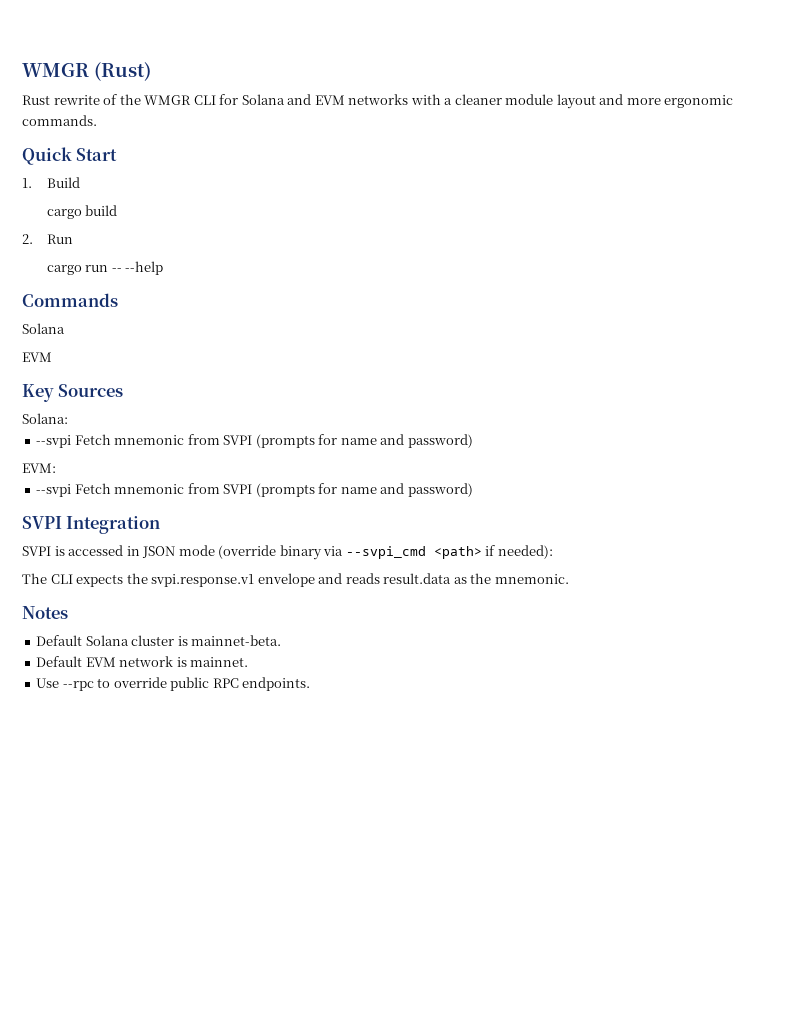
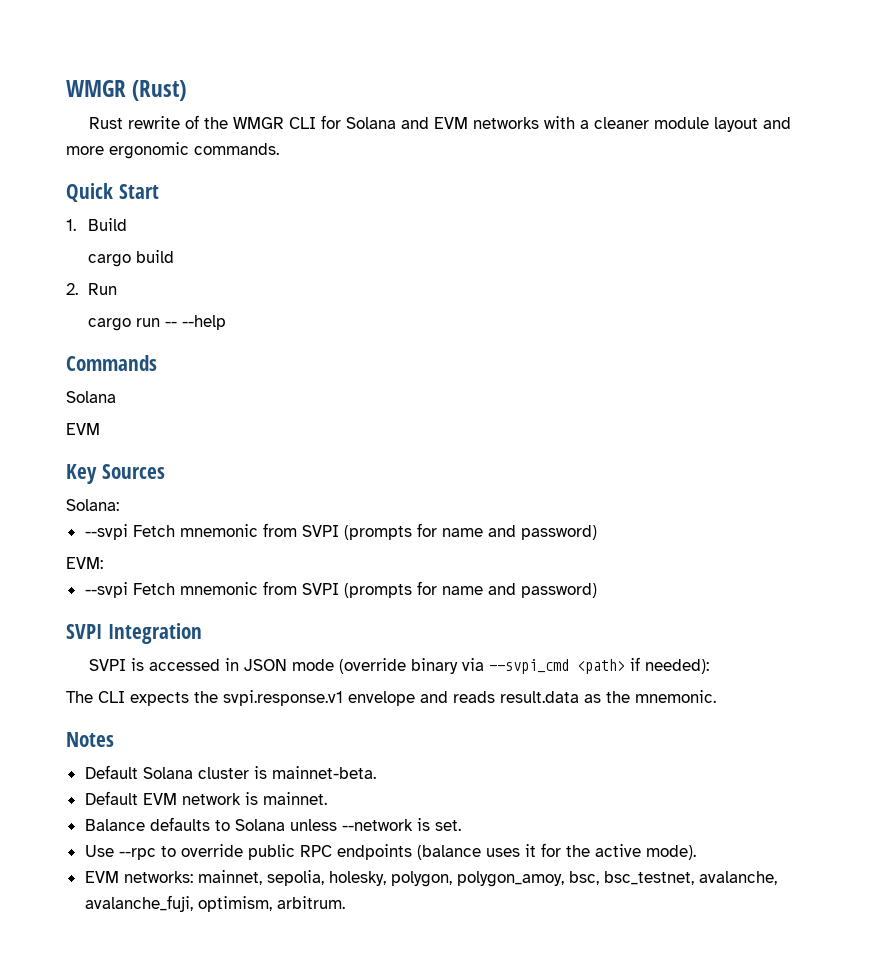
+ Balance defaults to Solana unless --network is set.
- Use --rpc to override public RPC endpoints.
+ Use --rpc to override public RPC endpoints (balance uses it for the active mode).
+ EVM networks: mainnet, sepolia, holesky, polygon, polygon_amoy, bsc, bsc_testnet, avalanche, avalanche_fuji, optimism, arbitrum.

